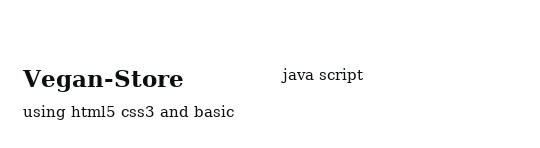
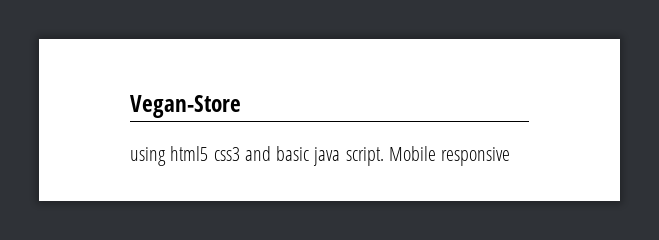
- using html5 css3 and basic java script
+ using html5 css3 and basic java script. Mobile responsive

